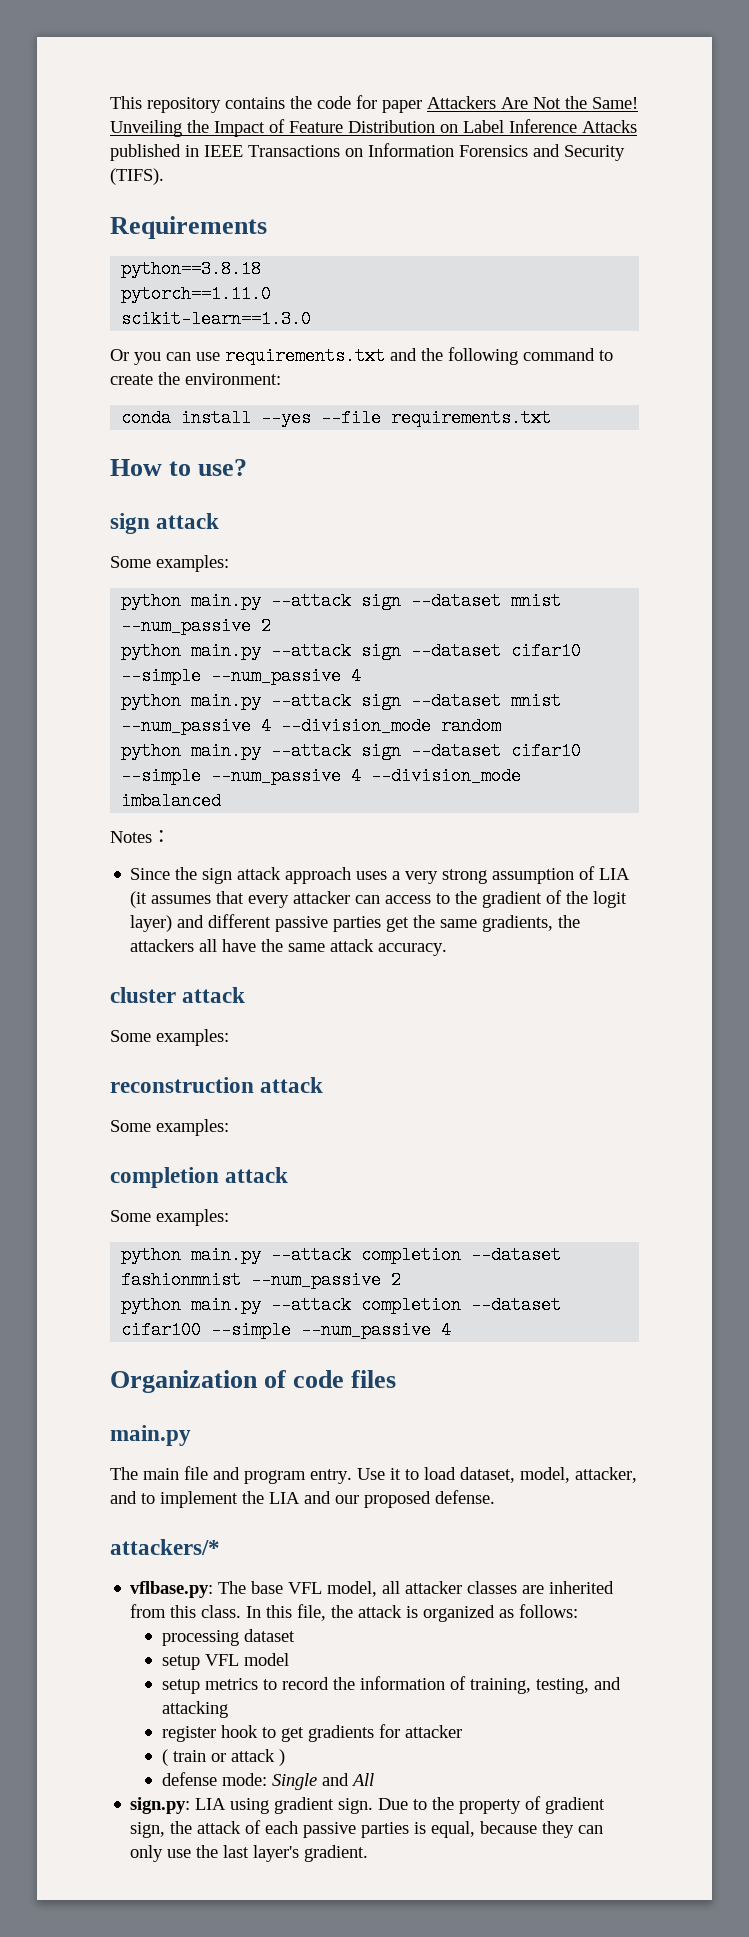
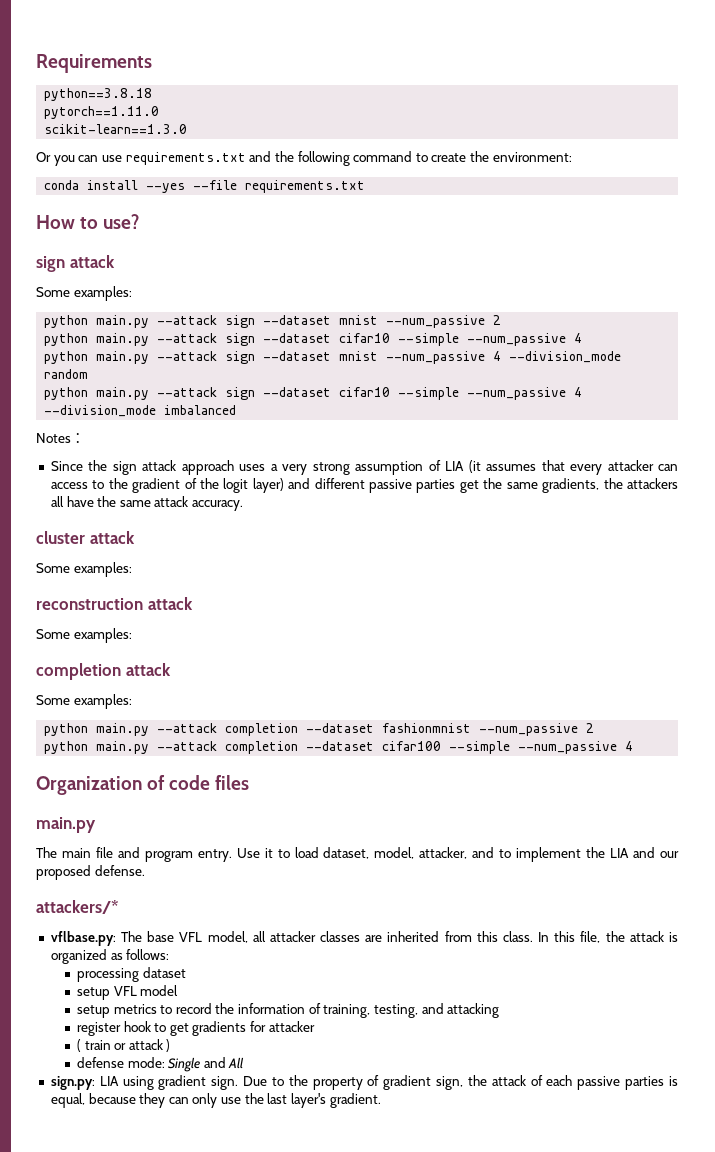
- This repository contains the code for paper Attackers Are Not the Same! Unveiling the Impact of Feature Distribution on Label Inference Attacks published in IEEE Transactions on Information Forensics and Security (TIFS).

